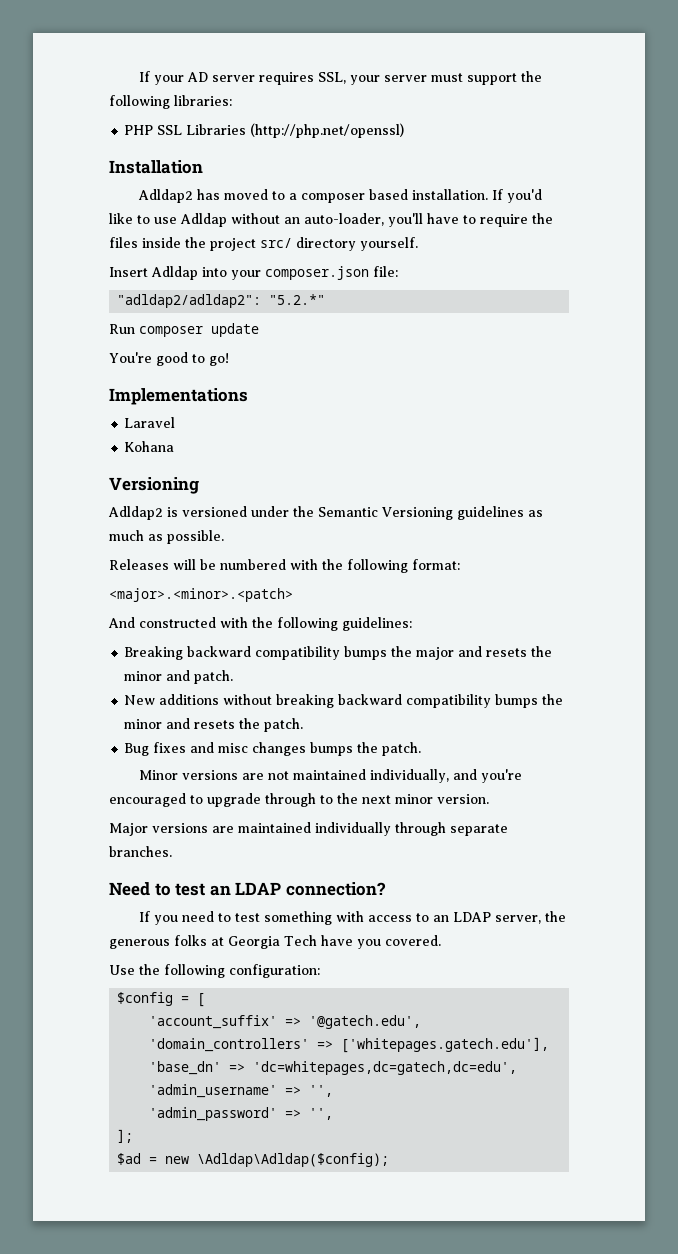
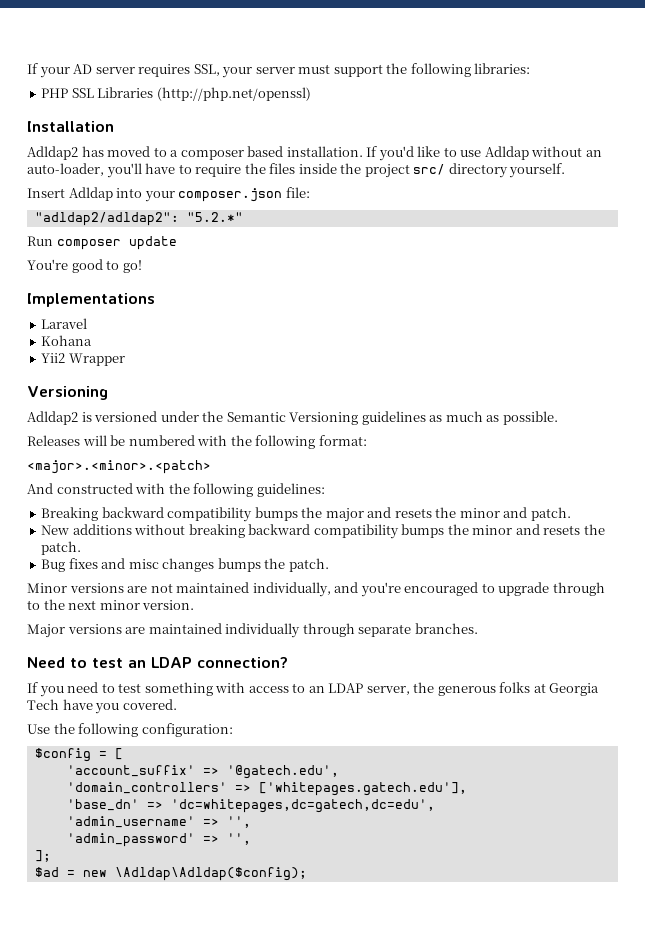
+ Yii2 Wrapper

